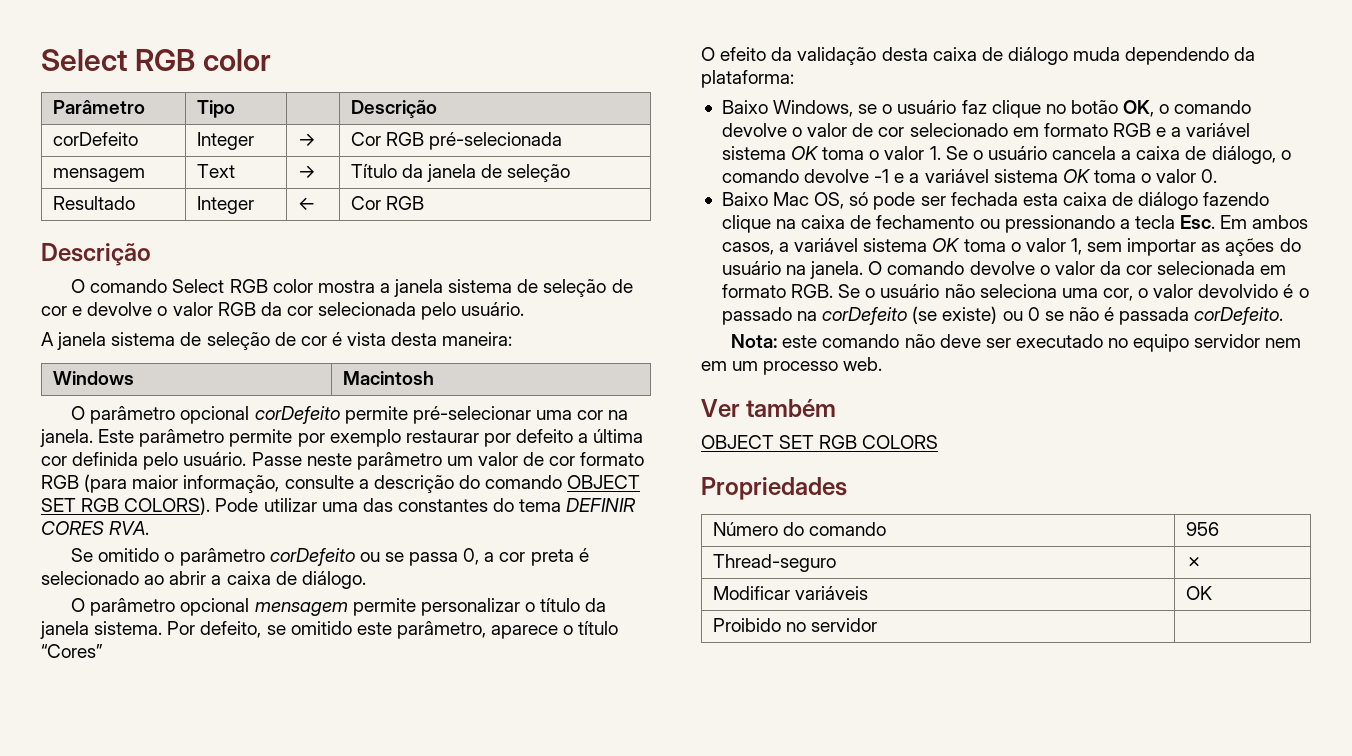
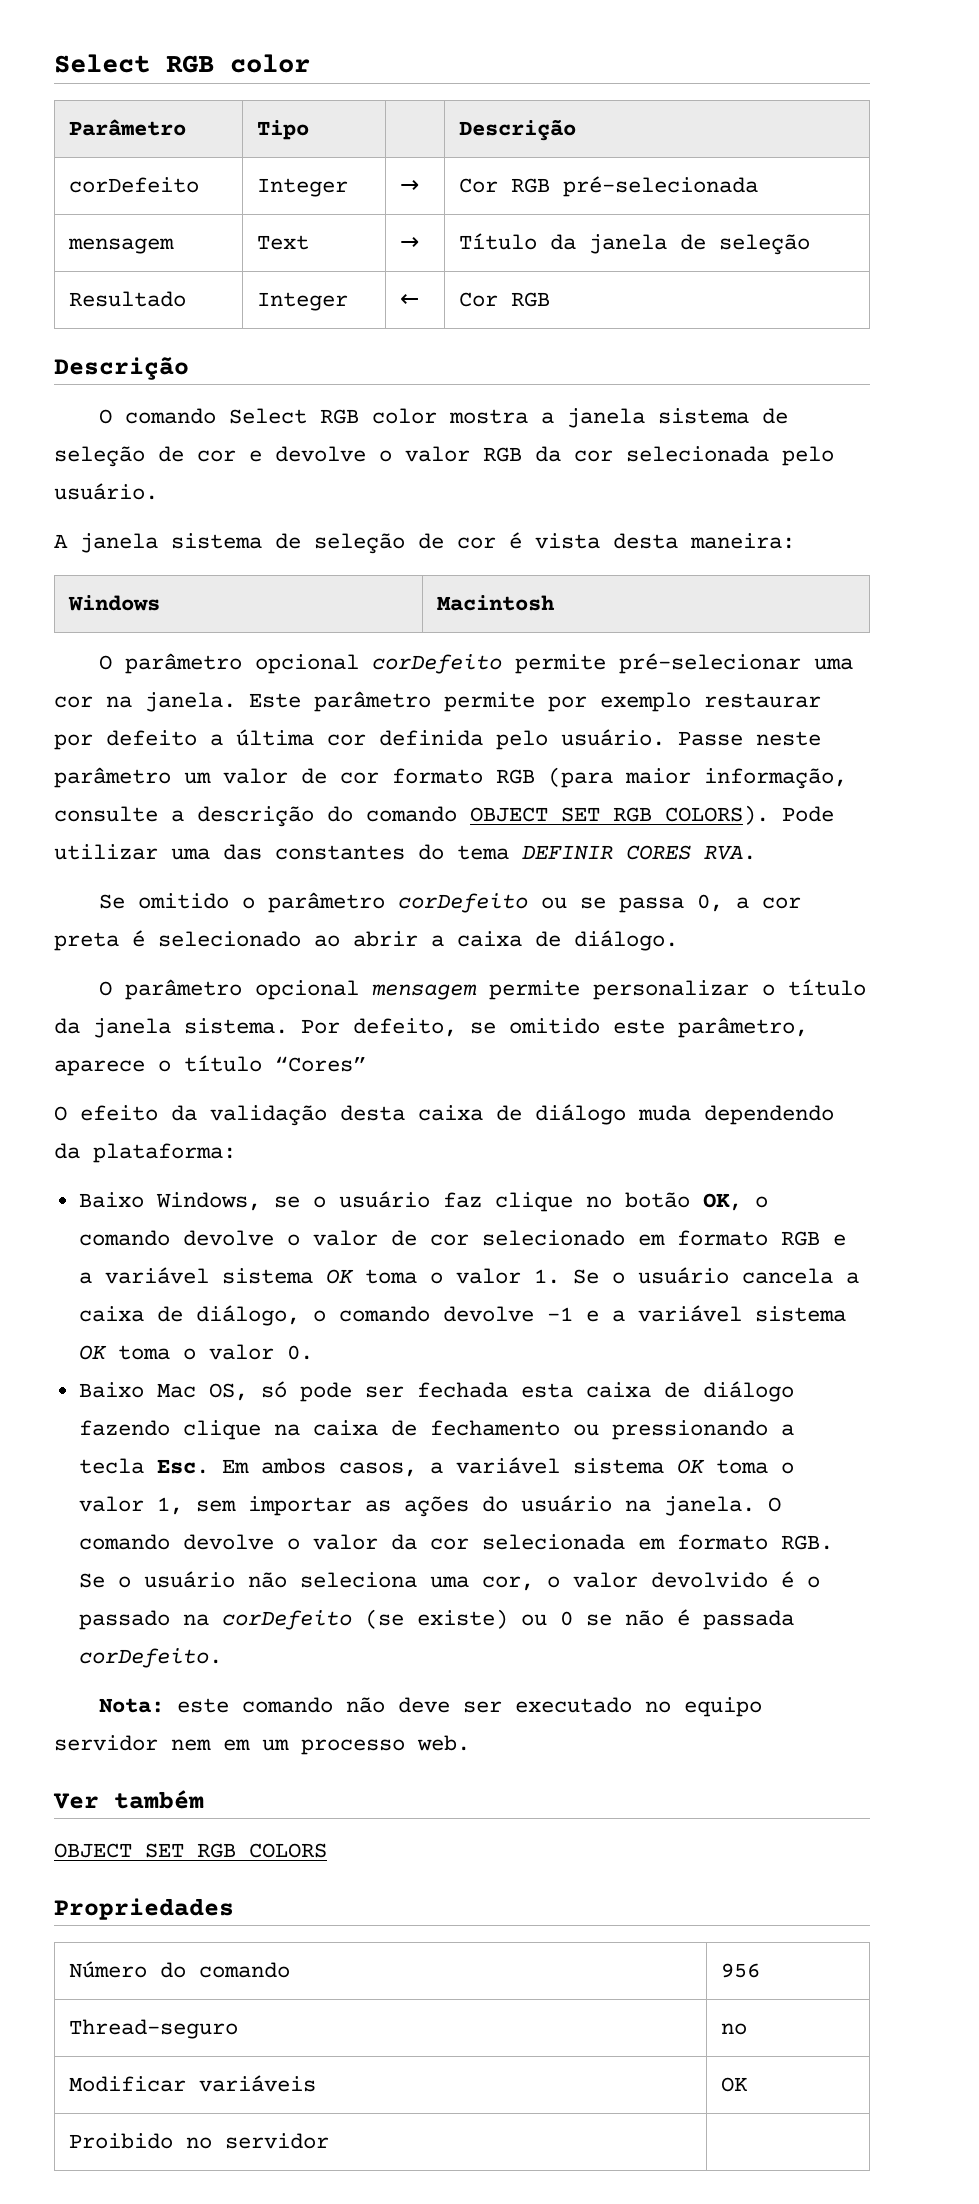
- Thread-seguro | ✗
+ Thread-seguro | no

